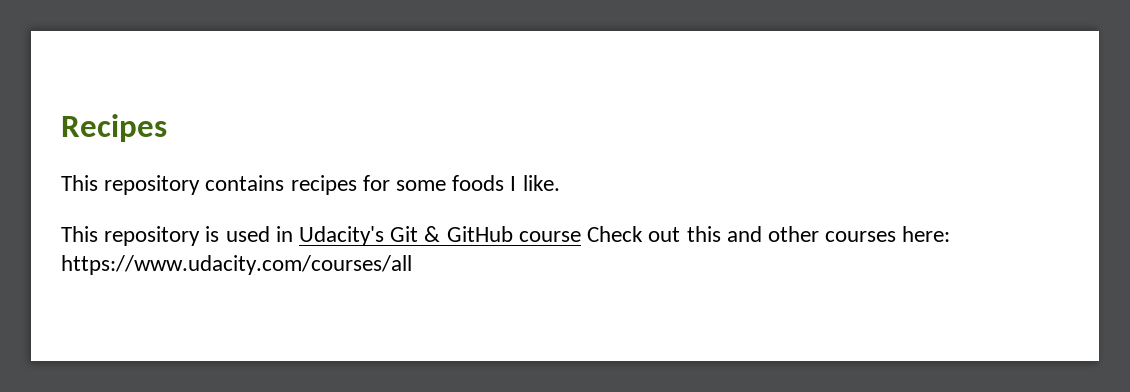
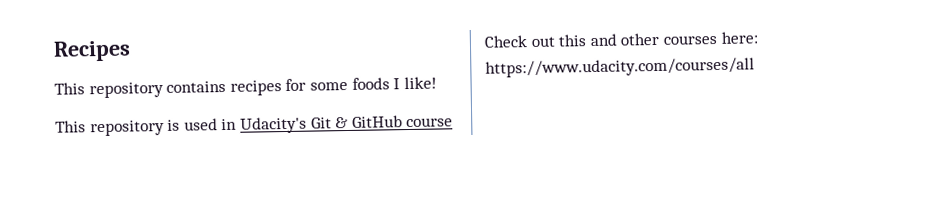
- This repository contains recipes for some foods I like.
+ This repository contains recipes for some foods I like!

